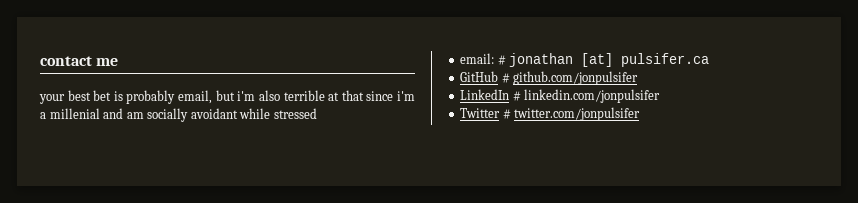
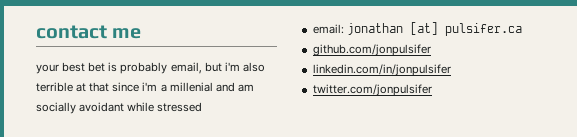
- email: # jonathan [at] pulsifer.ca
+ email: jonathan [at] pulsifer.ca
- GitHub # github.com/jonpulsifer
+ github.com/jonpulsifer
- LinkedIn # linkedin.com/jonpulsifer
- Twitter # twitter.com/jonpulsifer
+ linkedin.com/in/jonpulsifer
+ twitter.com/jonpulsifer

